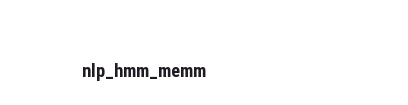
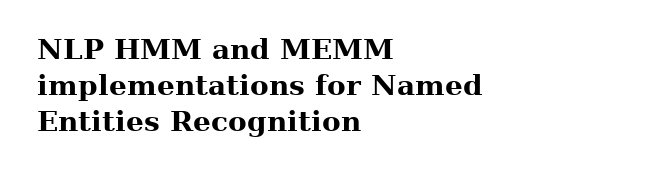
- nlp_hmm_memm
+ NLP HMM and MEMM implementations for Named Entities Recognition

